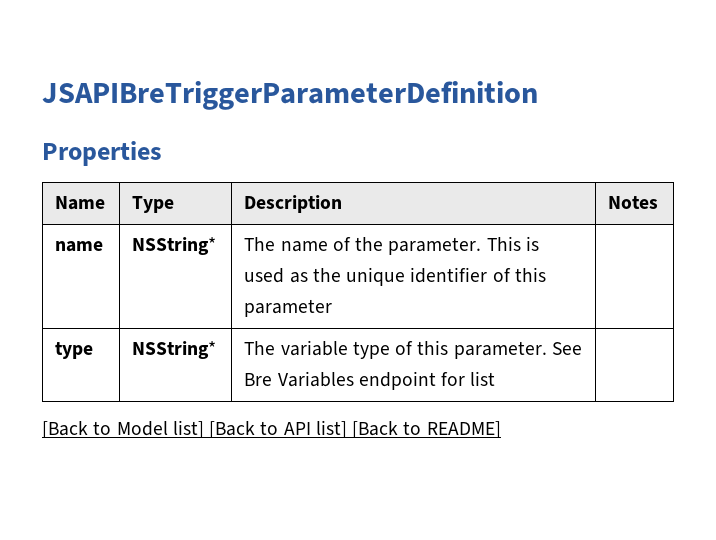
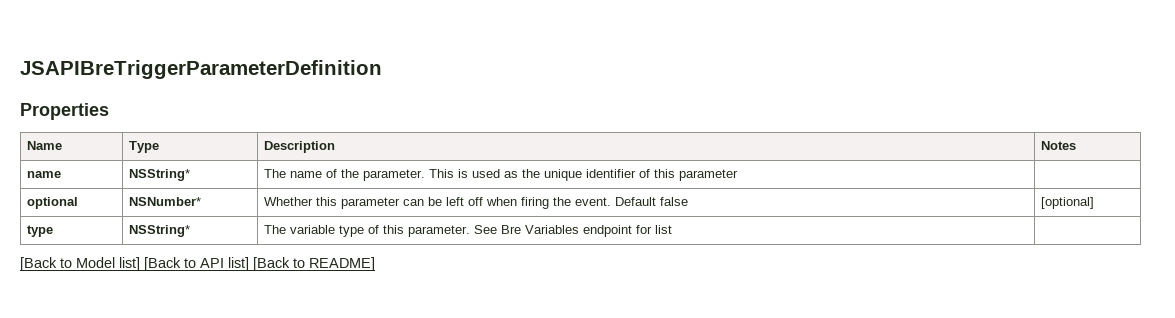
+ optional | NSNumber* | Whether this parameter can be left off when firing the event. Default false | [optional]

